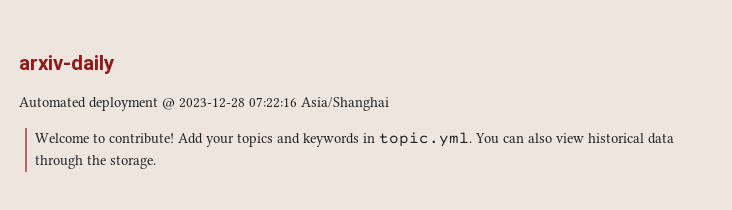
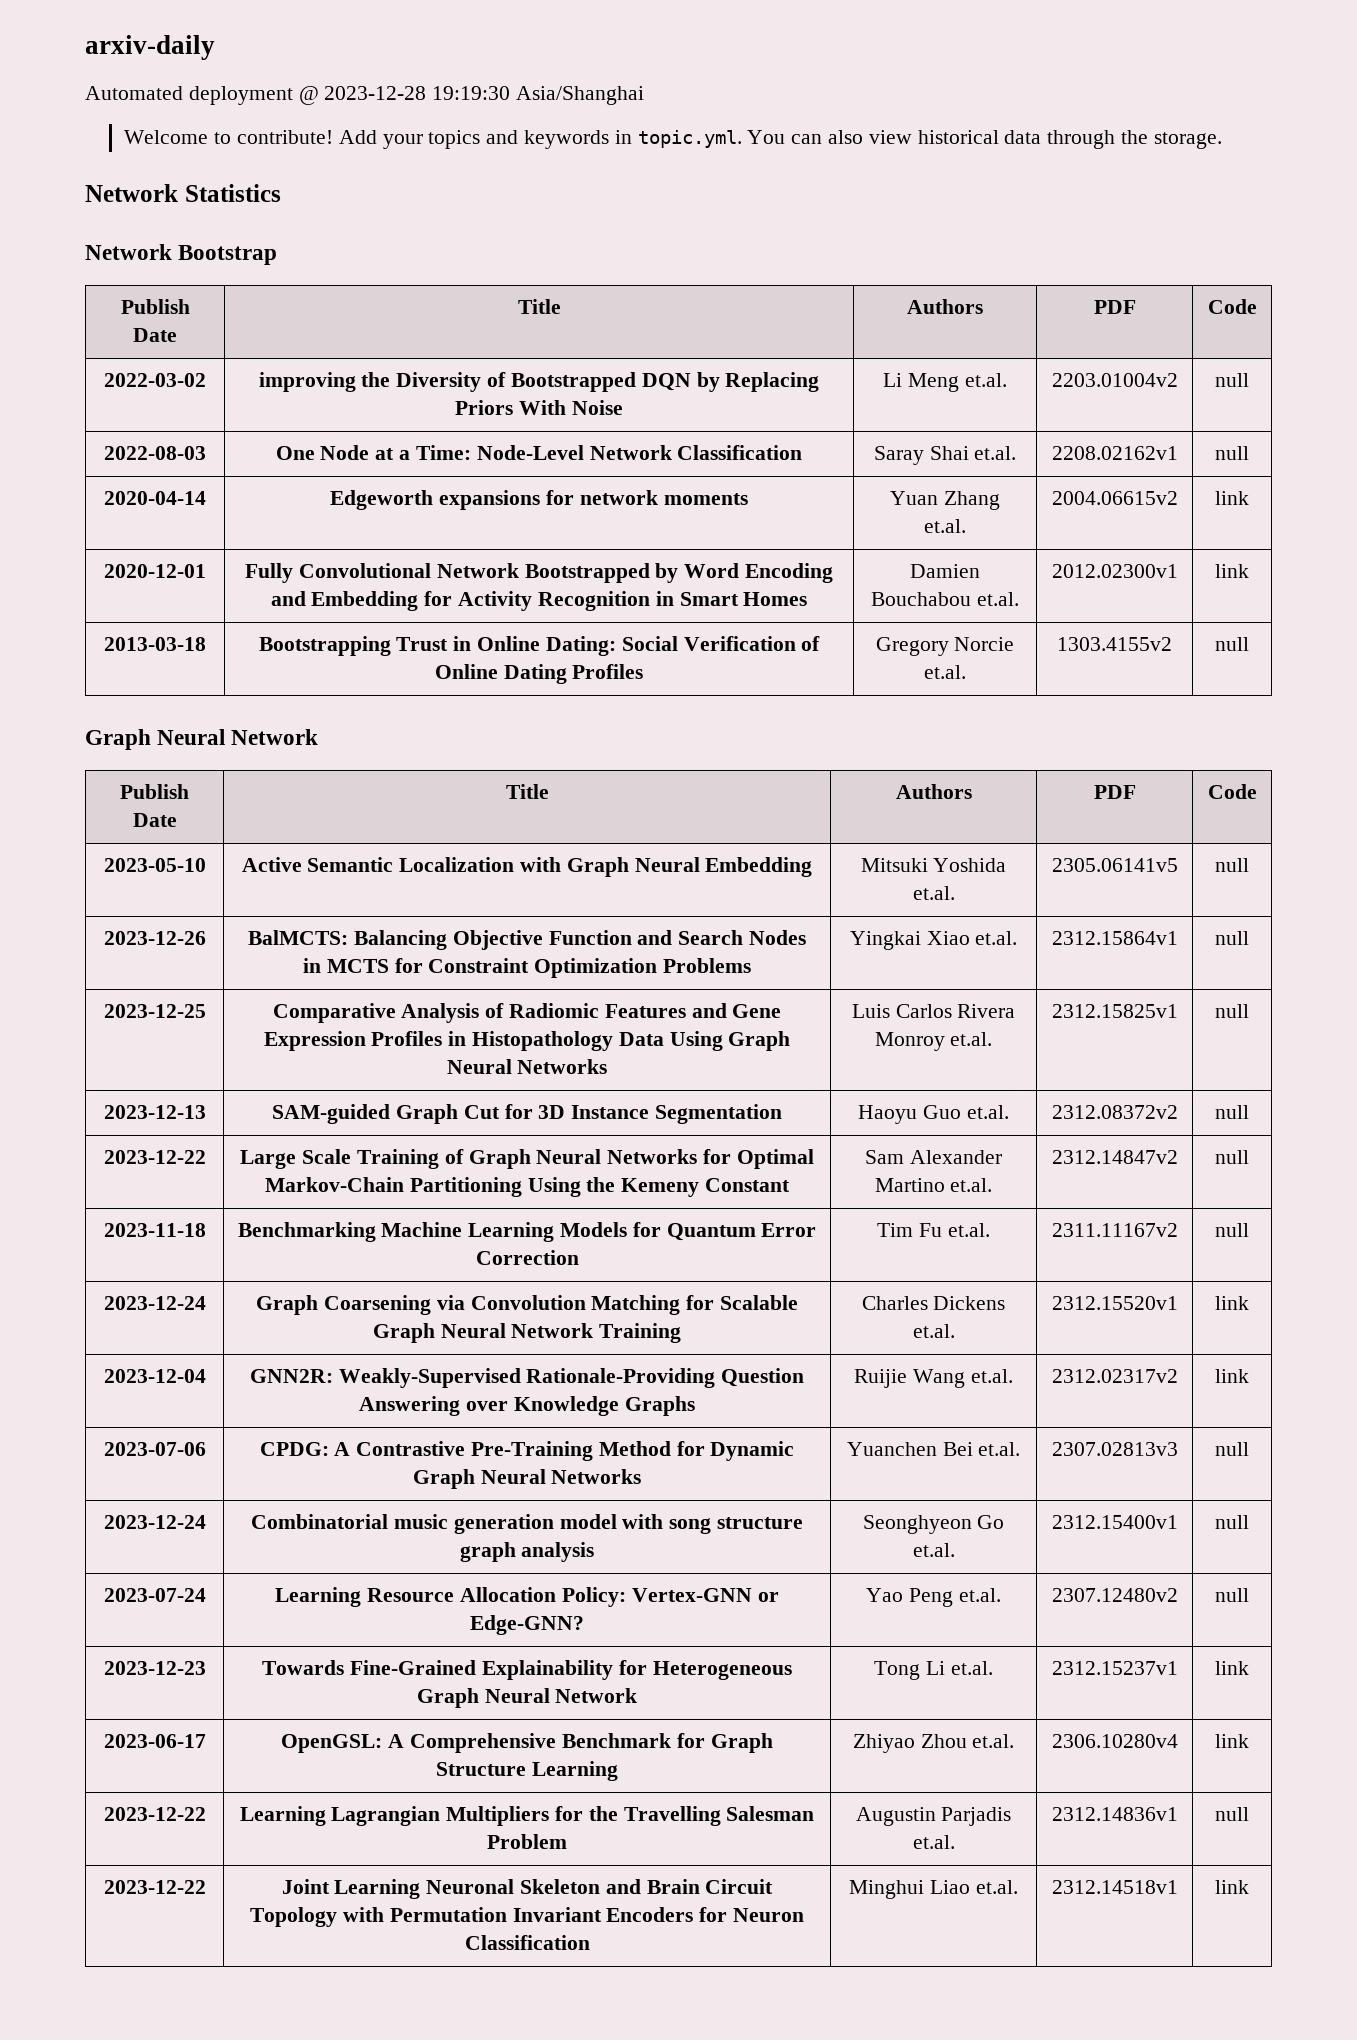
- Automated deployment @ 2023-12-28 07:22:16 Asia/Shanghai
+ Automated deployment @ 2023-12-28 19:19:30 Asia/Shanghai
+ Network Statistics
+ Network Bootstrap
+ Publish Date | Title | Authors | PDF | Code
+ 2022-03-02 | improving the Diversity of Bootstrapped DQN by Replacing Priors With Noise | Li Meng et.al. | 2203.01004v2 | null
+ 2022-08-03 | One Node at a Time: Node-Level Network Classification | Saray Shai et.al. | 2208.02162v1 | null
+ 2020-04-14 | Edgeworth expansions for network moments | Yuan Zhang et.al. | 2004.06615v2 | link
+ 2020-12-01 | Fully Convolutional Network Bootstrapped by Word Encoding and Embedding for Activity Recognition in Smart Homes | Damien Bouchabou et.al. | 2012.02300v1 | link
+ 2013-03-18 | Bootstrapping Trust in Online Dating: Social Verification of Online Dating Profiles | Gregory Norcie et.al. | 1303.4155v2 | null
+ Graph Neural Network
+ Publish Date | Title | Authors | PDF | Code
+ 2023-05-10 | Active Semantic Localization with Graph Neural Embedding | Mitsuki Yoshida et.al. | 2305.06141v5 | null
+ 2023-12-26 | BalMCTS: Balancing Objective Function and Search Nodes in MCTS for Constraint Optimization Problems | Yingkai Xiao et.al. | 2312.15864v1 | null
+ 2023-12-25 | Comparative Analysis of Radiomic Features and Gene Expression Profiles in Histopathology Data Using Graph Neural Networks | Luis Carlos Rivera Monroy et.al. | 2312.15825v1 | null
+ 2023-12-13 | SAM-guided Graph Cut for 3D Instance Segmentation | Haoyu Guo et.al. | 2312.08372v2 | null
+ 2023-12-22 | Large Scale Training of Graph Neural Networks for Optimal Markov-Chain Partitioning Using the Kemeny Constant | Sam Alexander Martino et.al. | 2312.14847v2 | null
+ 2023-11-18 | Benchmarking Machine Learning Models for Quantum Error Correction | Tim Fu et.al. | 2311.11167v2 | null
+ 2023-12-24 | Graph Coarsening via Convolution Matching for Scalable Graph Neural Network Training | Charles Dickens et.al. | 2312.15520v1 | link
+ 2023-12-04 | GNN2R: Weakly-Supervised Rationale-Providing Question Answering over Knowledge Graphs | Ruijie Wang et.al. | 2312.02317v2 | link
+ 2023-07-06 | CPDG: A Contrastive Pre-Training Method for Dynamic Graph Neural Networks | Yuanchen Bei et.al. | 2307.02813v3 | null
+ 2023-12-24 | Combinatorial music generation model with song structure graph analysis | Seonghyeon Go et.al. | 2312.15400v1 | null
+ 2023-07-24 | Learning Resource Allocation Policy: Vertex-GNN or Edge-GNN? | Yao Peng et.al. | 2307.12480v2 | null
+ 2023-12-23 | Towards Fine-Grained Explainability for Heterogeneous Graph Neural Network | Tong Li et.al. | 2312.15237v1 | link
+ 2023-06-17 | OpenGSL: A Comprehensive Benchmark for Graph Structure Learning | Zhiyao Zhou et.al. | 2306.10280v4 | link
+ 2023-12-22 | Learning Lagrangian Multipliers for the Travelling Salesman Problem | Augustin Parjadis et.al. | 2312.14836v1 | null
+ 2023-12-22 | Joint Learning Neuronal Skeleton and Brain Circuit Topology with Permutation Invariant Encoders for Neuron Classification | Minghui Liao et.al. | 2312.14518v1 | link

